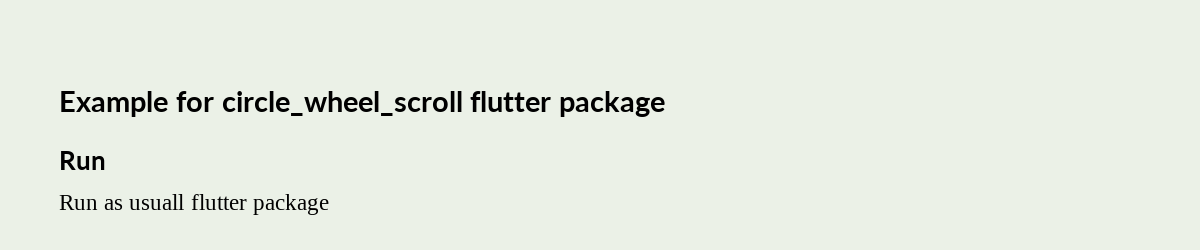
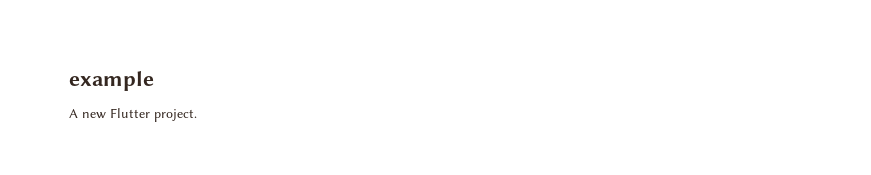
- Example for circle_wheel_scroll flutter package
- Run
- Run as usuall flutter package
+ example
+ A new Flutter project.

